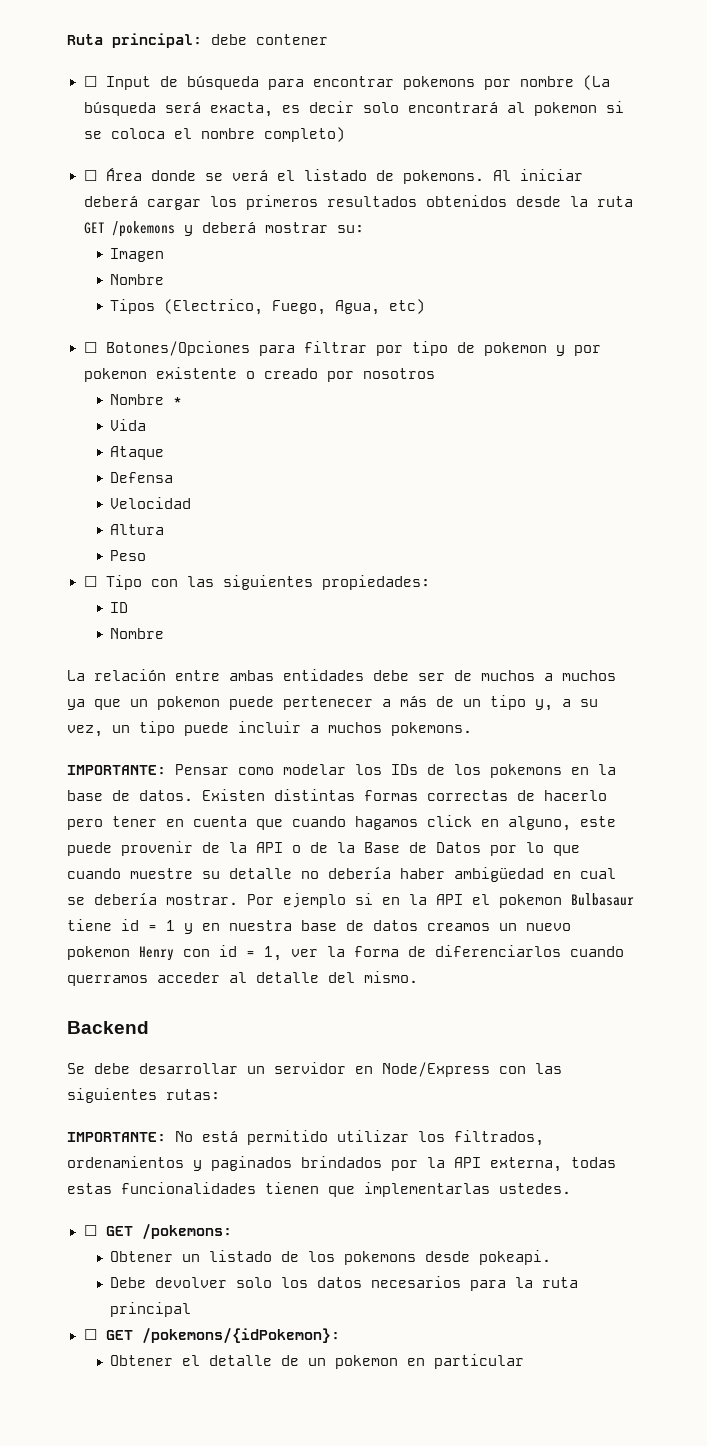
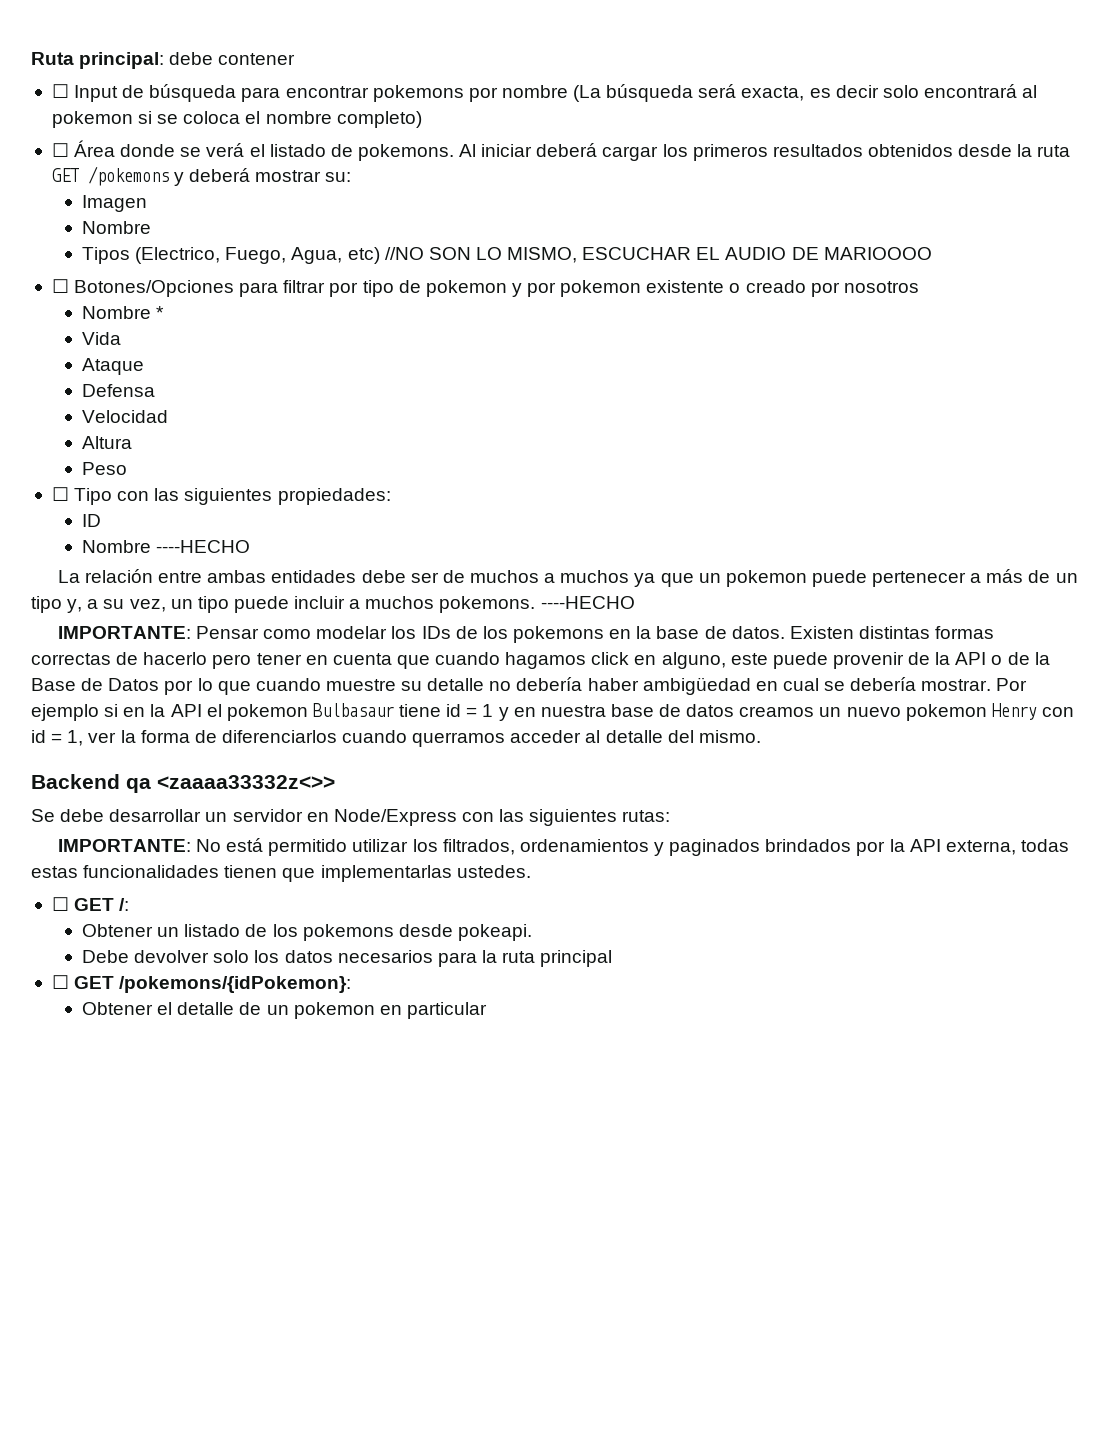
- Tipos (Electrico, Fuego, Agua, etc)
+ Tipos (Electrico, Fuego, Agua, etc) //NO SON LO MISMO, ESCUCHAR EL AUDIO DE MARIOOOO
  ID
- Nombre
+ Nombre ----HECHO
- La relación entre ambas entidades debe ser de muchos a muchos ya que un pokemon puede pertenecer a más de un tipo y, a su vez, un tipo puede incluir a muchos pokemons.
+ La relación entre ambas entidades debe ser de muchos a muchos ya que un pokemon puede pertenecer a más de un tipo y, a su vez, un tipo puede incluir a muchos pokemons. ----HECHO
- Backend
+ Backend qa <zaaaa33332z<>>
- ☐ GET /pokemons:
+ ☐ GET /:

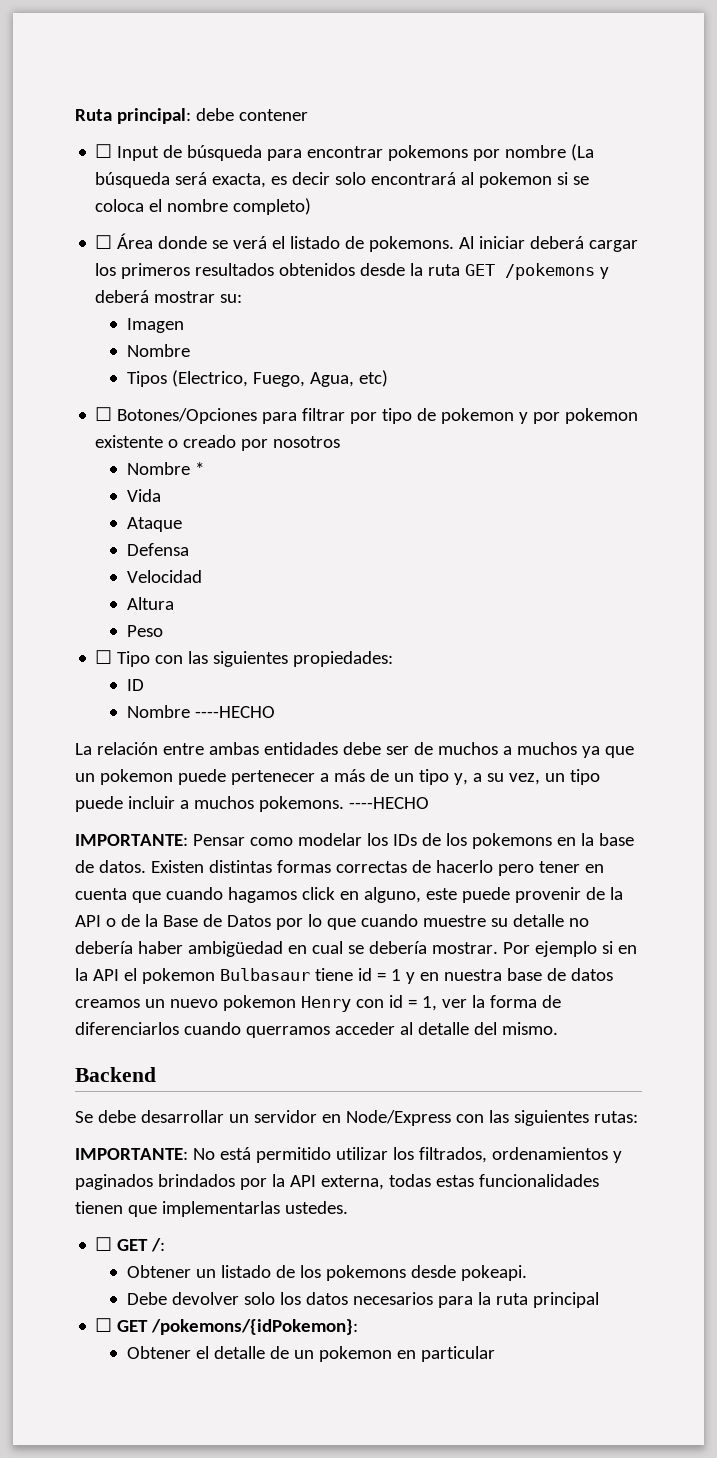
- Tipos (Electrico, Fuego, Agua, etc) //NO SON LO MISMO, ESCUCHAR EL AUDIO DE MARIOOOO
+ Tipos (Electrico, Fuego, Agua, etc)
- Backend qa <zaaaa33332z<>>
+ Backend

